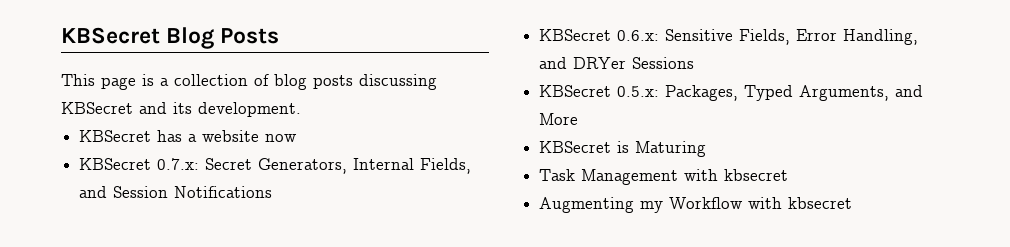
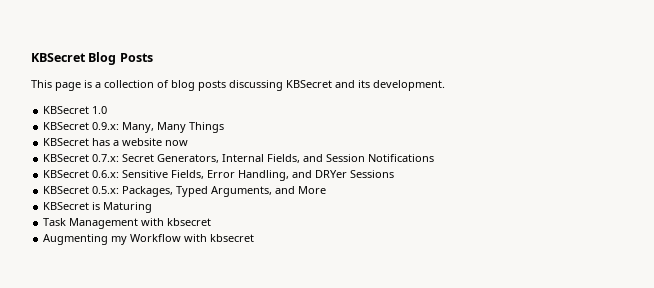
+ KBSecret 1.0
+ KBSecret 0.9.x: Many, Many Things

